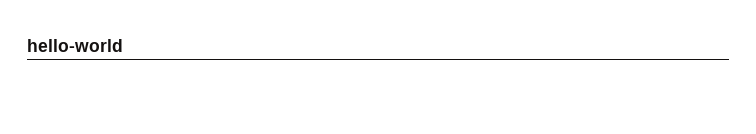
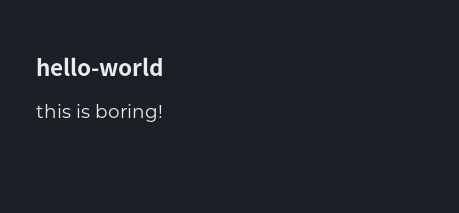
+ this is boring!

